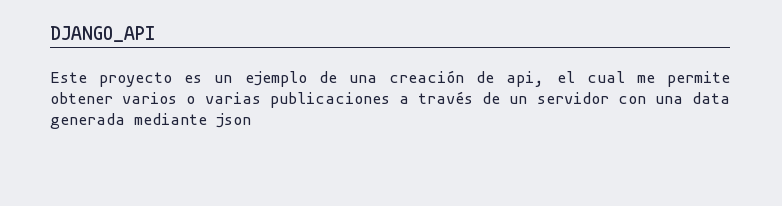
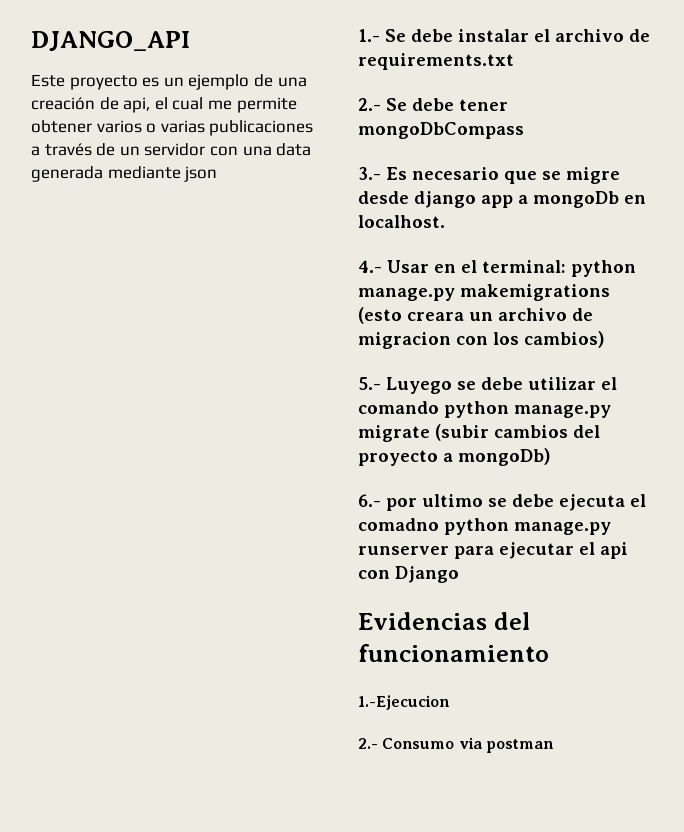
+ 1.- Se debe instalar el archivo de requirements.txt
+ 2.- Se debe tener mongoDbCompass
+ 3.- Es necesario que se migre desde django app a mongoDb en localhost.
+ 4.- Usar en el terminal: python manage.py makemigrations (esto creara un archivo de migracion con los cambios)
+ 5.- Luyego se debe utilizar el comando python manage.py migrate (subir cambios del proyecto a mongoDb)
+ 6.- por ultimo se debe ejecuta el comadno python manage.py runserver para ejecutar el api con Django
+ Evidencias del funcionamiento
+ 1.-Ejecucion
+ 2.- Consumo via postman

